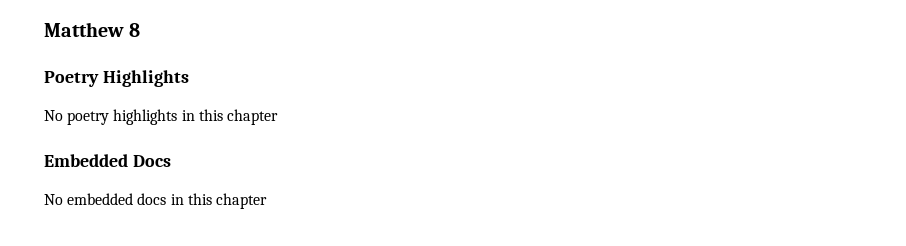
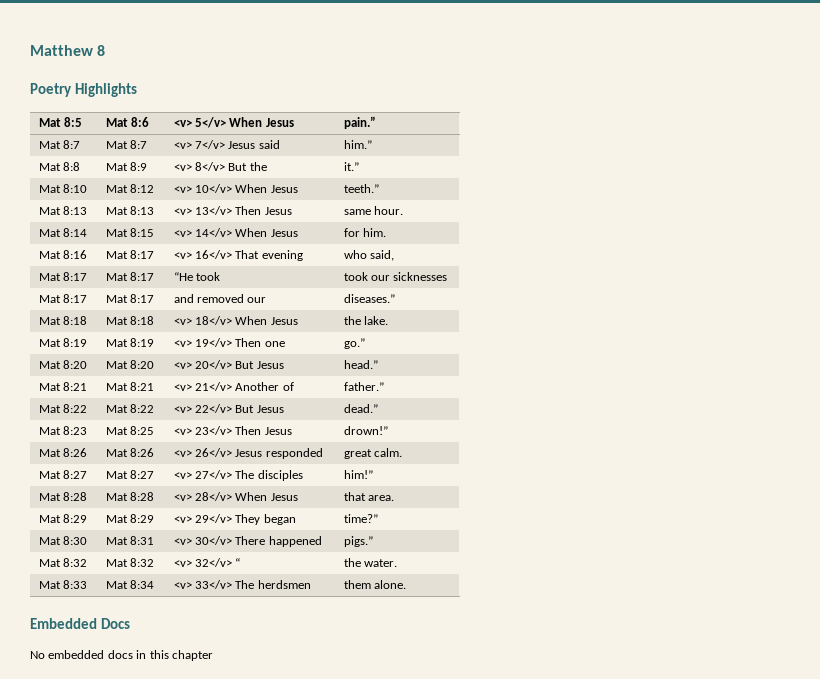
- No poetry highlights in this chapter
+ Mat 8:5 | Mat 8:6 | <v> 5</v> When Jesus | pain.”
+ Mat 8:7 | Mat 8:7 | <v> 7</v> Jesus said | him.”
+ Mat 8:8 | Mat 8:9 | <v> 8</v> But the | it.”
+ Mat 8:10 | Mat 8:12 | <v> 10</v> When Jesus | teeth.”
+ Mat 8:13 | Mat 8:13 | <v> 13</v> Then Jesus | same hour.
+ Mat 8:14 | Mat 8:15 | <v> 14</v> When Jesus | for him.
+ Mat 8:16 | Mat 8:17 | <v> 16</v> That evening | who said,
+ Mat 8:17 | Mat 8:17 | “He took | took our sicknesses
+ Mat 8:17 | Mat 8:17 | and removed our | diseases.”
+ Mat 8:18 | Mat 8:18 | <v> 18</v> When Jesus | the lake.
+ Mat 8:19 | Mat 8:19 | <v> 19</v> Then one | go.”
+ Mat 8:20 | Mat 8:20 | <v> 20</v> But Jesus | head.”
+ Mat 8:21 | Mat 8:21 | <v> 21</v> Another of | father.”
+ Mat 8:22 | Mat 8:22 | <v> 22</v> But Jesus | dead.”
+ Mat 8:23 | Mat 8:25 | <v> 23</v> Then Jesus | drown!”
+ Mat 8:26 | Mat 8:26 | <v> 26</v> Jesus responded | great calm.
+ Mat 8:27 | Mat 8:27 | <v> 27</v> The disciples | him!”
+ Mat 8:28 | Mat 8:28 | <v> 28</v> When Jesus | that area.
+ Mat 8:29 | Mat 8:29 | <v> 29</v> They began | time?”
+ Mat 8:30 | Mat 8:31 | <v> 30</v> There happened | pigs.”
+ Mat 8:32 | Mat 8:32 | <v> 32</v> “ | the water.
+ Mat 8:33 | Mat 8:34 | <v> 33</v> The herdsmen | them alone.

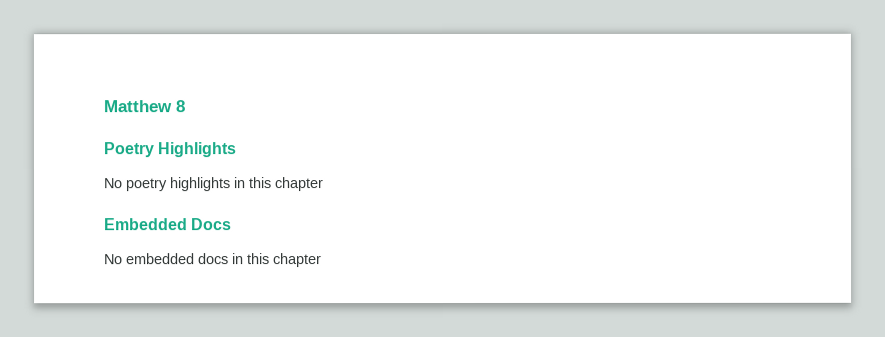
- Mat 8:5 | Mat 8:6 | <v> 5</v> When Jesus | pain.”
- Mat 8:7 | Mat 8:7 | <v> 7</v> Jesus said | him.”
- Mat 8:8 | Mat 8:9 | <v> 8</v> But the | it.”
- Mat 8:10 | Mat 8:12 | <v> 10</v> When Jesus | teeth.”
- Mat 8:13 | Mat 8:13 | <v> 13</v> Then Jesus | same hour.
- Mat 8:14 | Mat 8:15 | <v> 14</v> When Jesus | for him.
- Mat 8:16 | Mat 8:17 | <v> 16</v> That evening | who said,
- Mat 8:17 | Mat 8:17 | “He took | took our sicknesses
- Mat 8:17 | Mat 8:17 | and removed our | diseases.”
- Mat 8:18 | Mat 8:18 | <v> 18</v> When Jesus | the lake.
- Mat 8:19 | Mat 8:19 | <v> 19</v> Then one | go.”
- Mat 8:20 | Mat 8:20 | <v> 20</v> But Jesus | head.”
- Mat 8:21 | Mat 8:21 | <v> 21</v> Another of | father.”
- Mat 8:22 | Mat 8:22 | <v> 22</v> But Jesus | dead.”
- Mat 8:23 | Mat 8:25 | <v> 23</v> Then Jesus | drown!”
- Mat 8:26 | Mat 8:26 | <v> 26</v> Jesus responded | great calm.
- Mat 8:27 | Mat 8:27 | <v> 27</v> The disciples | him!”
- Mat 8:28 | Mat 8:28 | <v> 28</v> When Jesus | that area.
- Mat 8:29 | Mat 8:29 | <v> 29</v> They began | time?”
- Mat 8:30 | Mat 8:31 | <v> 30</v> There happened | pigs.”
- Mat 8:32 | Mat 8:32 | <v> 32</v> “ | the water.
- Mat 8:33 | Mat 8:34 | <v> 33</v> The herdsmen | them alone.
+ No poetry highlights in this chapter

